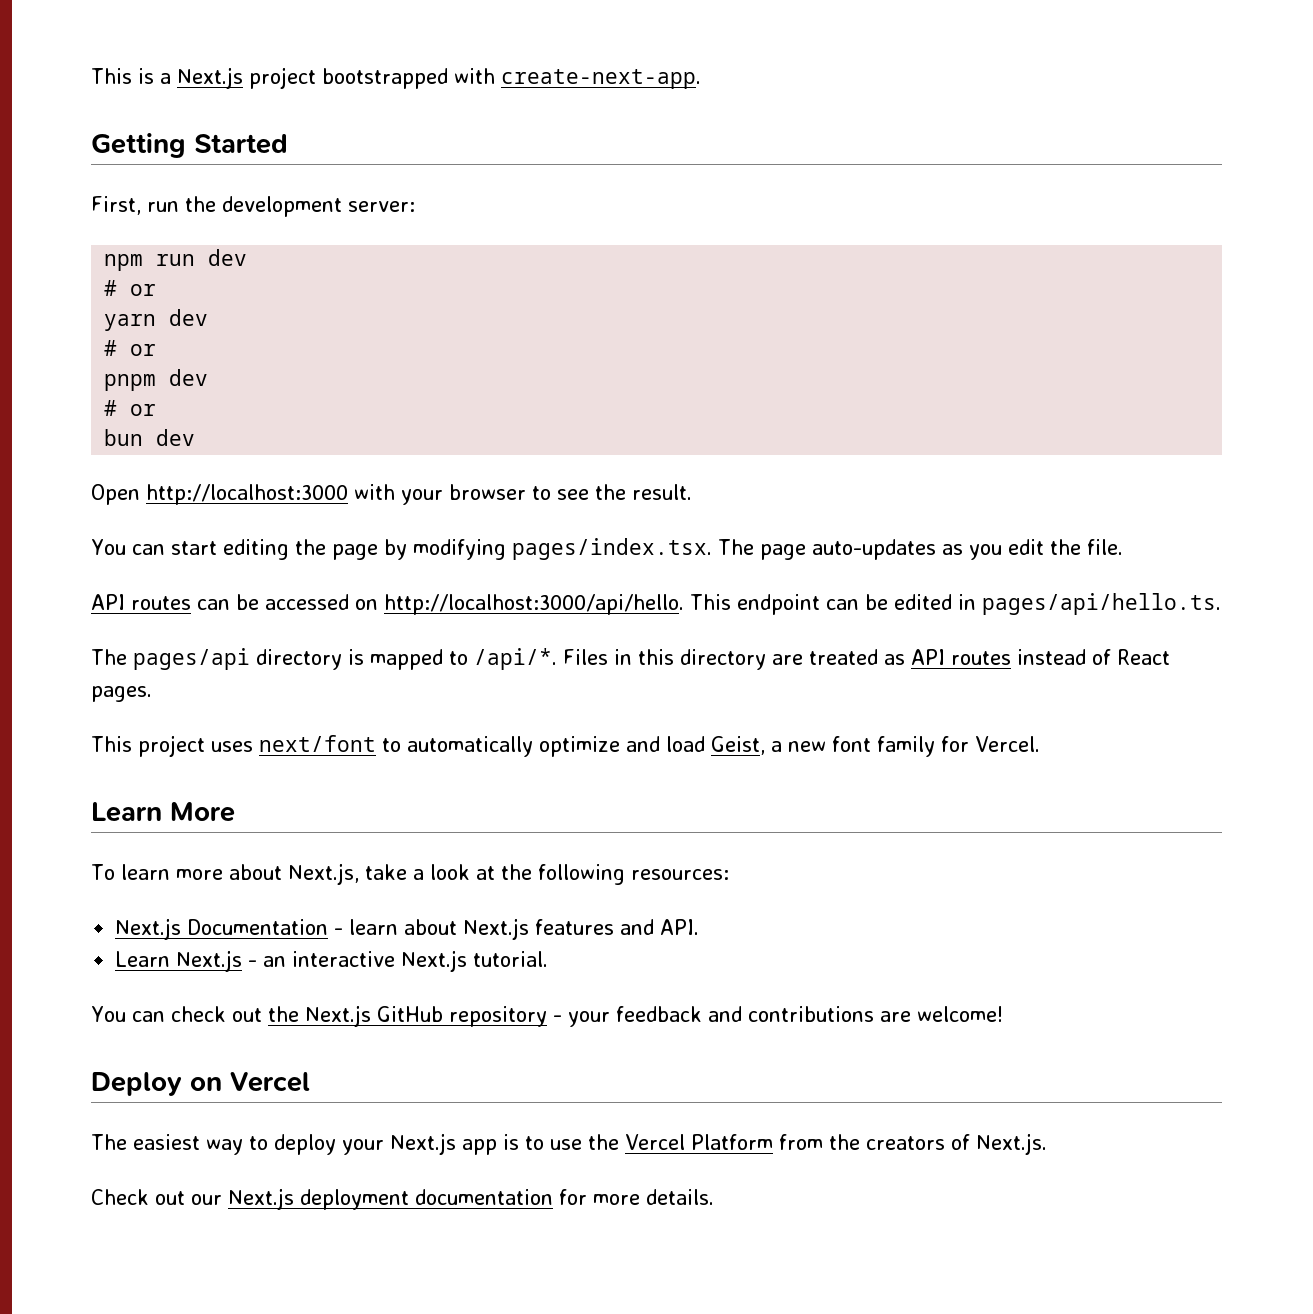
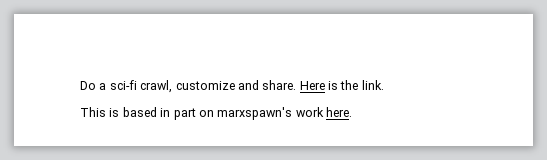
- This is a Next.js project bootstrapped with create-next-app.
- Getting Started
- First, run the development server:
- npm run dev
- # or
- yarn dev
- # or
- pnpm dev
- # or
- bun dev
- Open http://localhost:3000 with your browser to see the result.
- You can start editing the page by modifying pages/index.tsx. The page auto-updates as you edit the file.
- API routes can be accessed on http://localhost:3000/api/hello. This endpoint can be edited in pages/api/hello.ts.
- The pages/api directory is mapped to /api/*. Files in this directory are treated as API routes instead of React pages.
- This project uses next/font to automatically optimize and load Geist, a new font family for Vercel.
- Learn More
- To learn more about Next.js, take a look at the following resources:
- Next.js Documentation - learn about Next.js features and API.
- Learn Next.js - an interactive Next.js tutorial.
- You can check out the Next.js GitHub repository - your feedback and contributions are welcome!
- Deploy on Vercel
- The easiest way to deploy your Next.js app is to use the Vercel Platform from the creators of Next.js.
- Check out our Next.js deployment documentation for more details.
+ Do a sci-fi crawl, customize and share. Here is the link.
+ This is based in part on marxspawn's work here.

